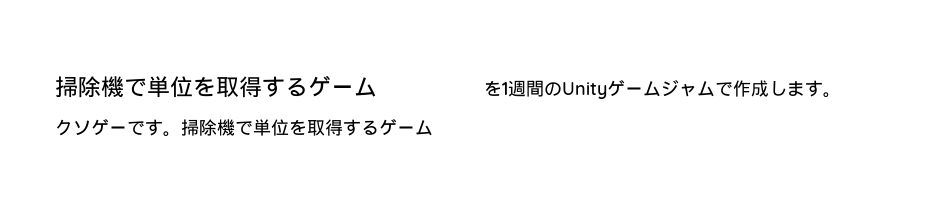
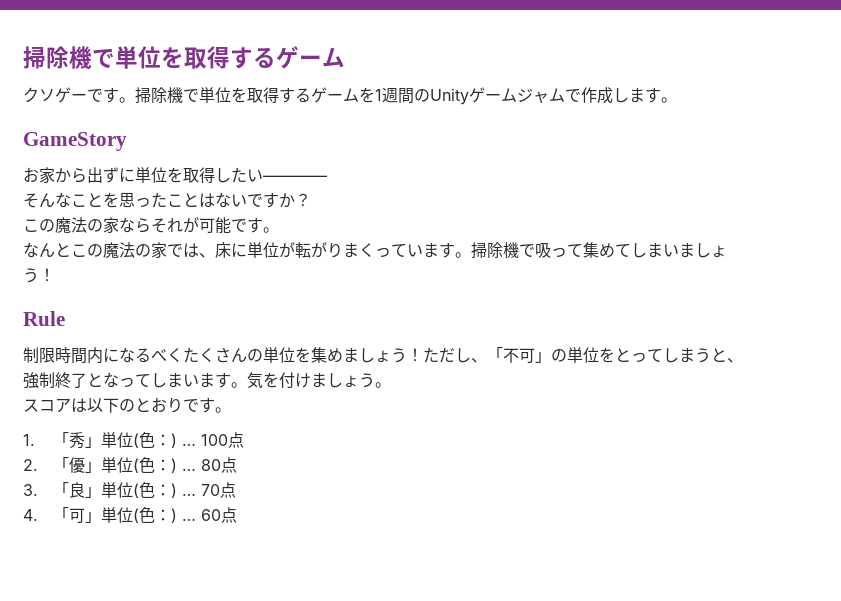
+ GameStory
+ お家から出ずに単位を取得したい――――
+ そんなことを思ったことはないですか？
+ この魔法の家ならそれが可能です。
+ なんとこの魔法の家では、床に単位が転がりまくっています。掃除機で吸って集めてしまいましょう！
+ Rule
+ 制限時間内になるべくたくさんの単位を集めましょう！ただし、「不可」の単位をとってしまうと、強制終了となってしまいます。気を付けましょう。
+ スコアは以下のとおりです。
+ 1.「秀」単位(色：) … 100点
+ 2.「優」単位(色：) … 80点
+ 3.「良」単位(色：) … 70点
+ 4.「可」単位(色：) … 60点

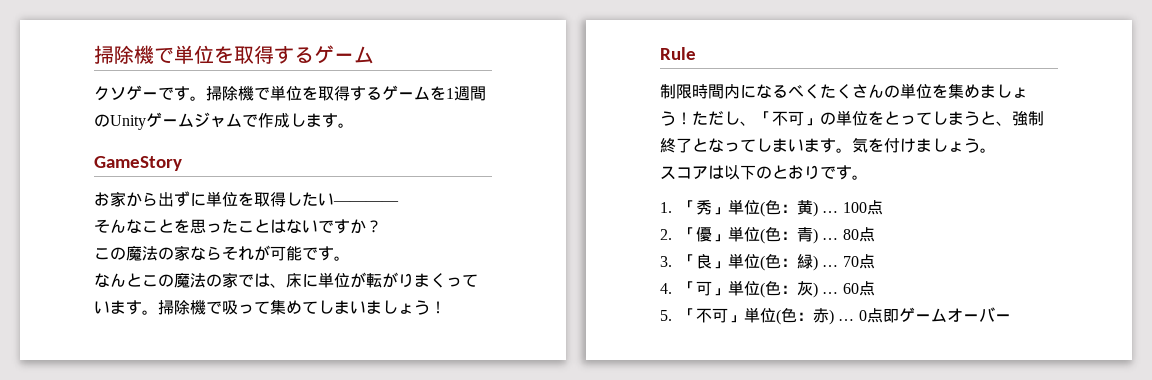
- 1.「秀」単位(色：) …
+ 1.「秀」単位(色：黄) …
- 2.「優」単位(色：) …
+ 2.「優」単位(色：青) …
- 3.「良」単位(色：) …
+ 3.「良」単位(色：緑) …
- 4.「可」単位(色：) …
+ 4.「可」単位(色：灰) …
+ 5.「不可」単位(色：赤) … 0点即ゲームオーバー

